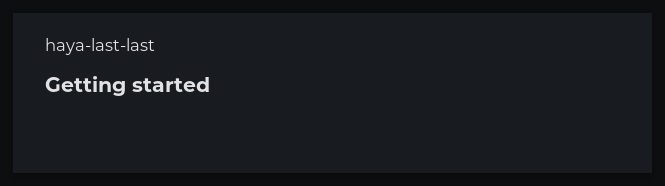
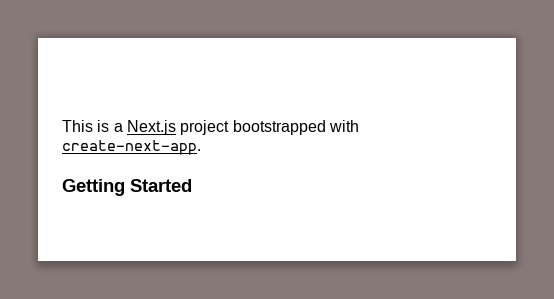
- haya-last-last
+ This is a Next.js project bootstrapped with create-next-app.
- Getting started
+ Getting Started

